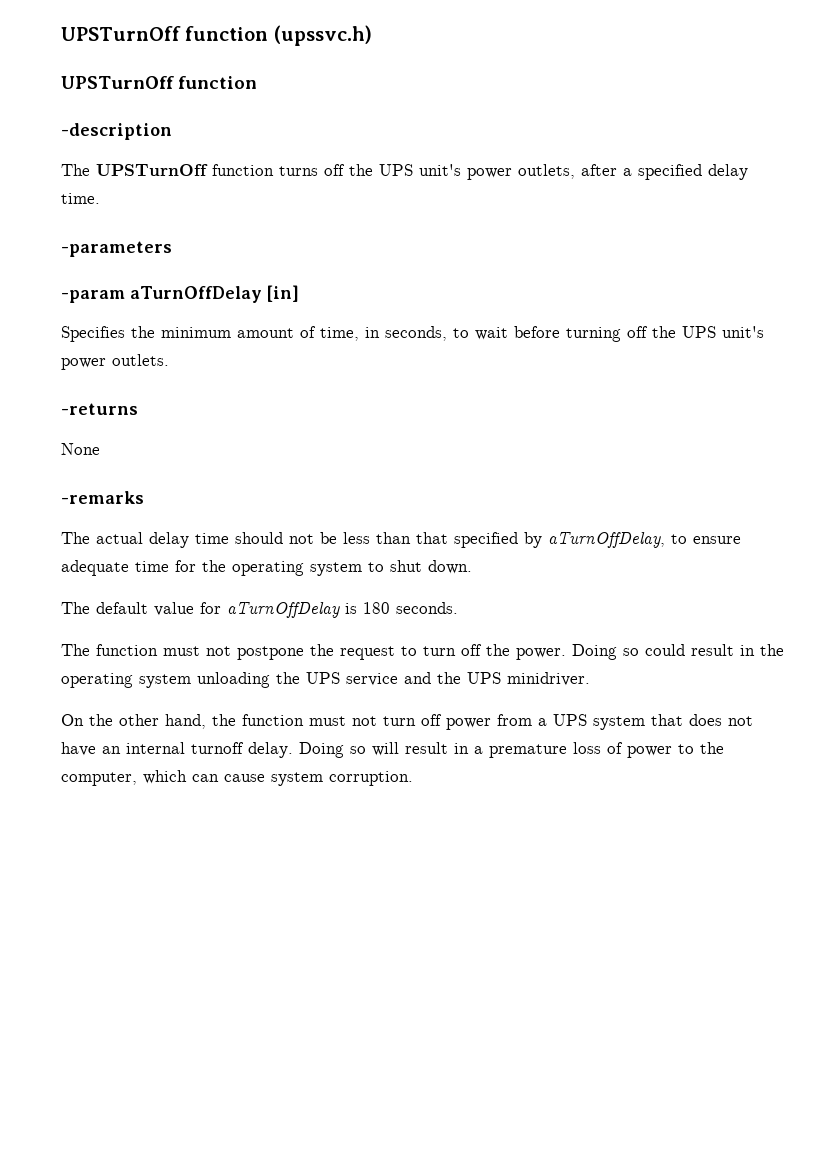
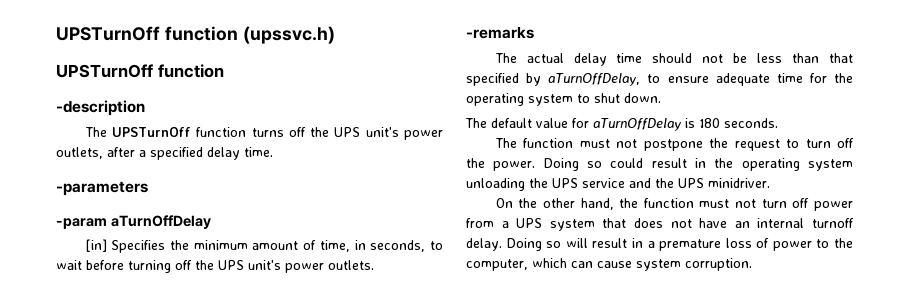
- -param aTurnOffDelay [in]
- Specifies the minimum amount of time, in seconds, to wait before turning off the UPS unit's power outlets.
+ -param aTurnOffDelay
+ [in] Specifies the minimum amount of time, in seconds, to wait before turning off the UPS unit's power outlets.
- -returns
- None

